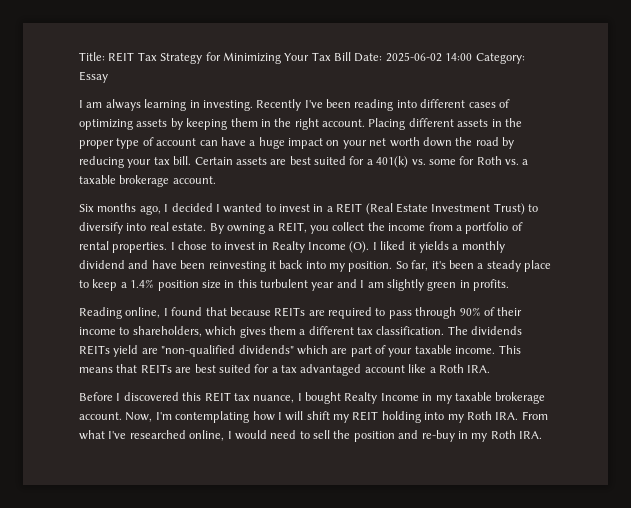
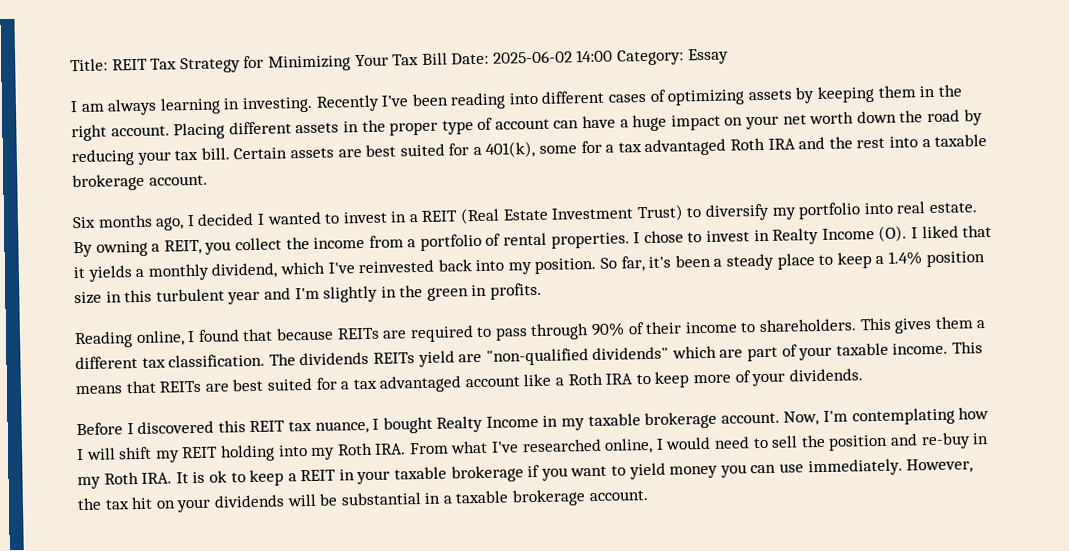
- Certain assets are best suited for a 401(k) vs. some for Roth vs. a taxable brokerage account.
+ Certain assets are best suited for a 401(k), some for a tax advantaged Roth IRA and the rest into a taxable brokerage account.
- Six months ago, I decided I wanted to invest in a REIT (Real Estate Investment Trust) to diversify into real estate.
+ Six months ago, I decided I wanted to invest in a REIT (Real Estate Investment Trust) to diversify my portfolio into real estate.
- I chose to invest in Realty Income (O). I liked it yields a monthly dividend and have been reinvesting it back into my position.
+ I chose to invest in Realty Income (O). I liked that it yields a monthly dividend, which I've reinvested back into my position.
- So far, it's been a steady place to keep a 1.4% position size in this turbulent year and I am slightly green in profits.
+ So far, it's been a steady place to keep a 1.4% position size in this turbulent year and I'm slightly in the green in profits.
- Reading online, I found that because REITs are required to pass through 90% of their income to shareholders, which gives them a different tax classification.
+ Reading online, I found that because REITs are required to pass through 90% of their income to shareholders. This gives them a different tax classification.
- This means that REITs are best suited for a tax advantaged account like a Roth IRA.
+ This means that REITs are best suited for a tax advantaged account like a Roth IRA to keep more of your dividends.
- Now, I'm contemplating how I will shift my REIT holding into my Roth IRA. From what I've researched online, I would need to sell the position and re-buy in my Roth IRA.
+ Now, I'm contemplating how I will shift my REIT holding into my Roth IRA. From what I've researched online, I would need to sell the position and re-buy in my Roth IRA. It is ok to keep a REIT in your taxable brokerage if you want to yield money you can use immediately. However, the tax hit on your dividends will be substantial in a taxable brokerage account.

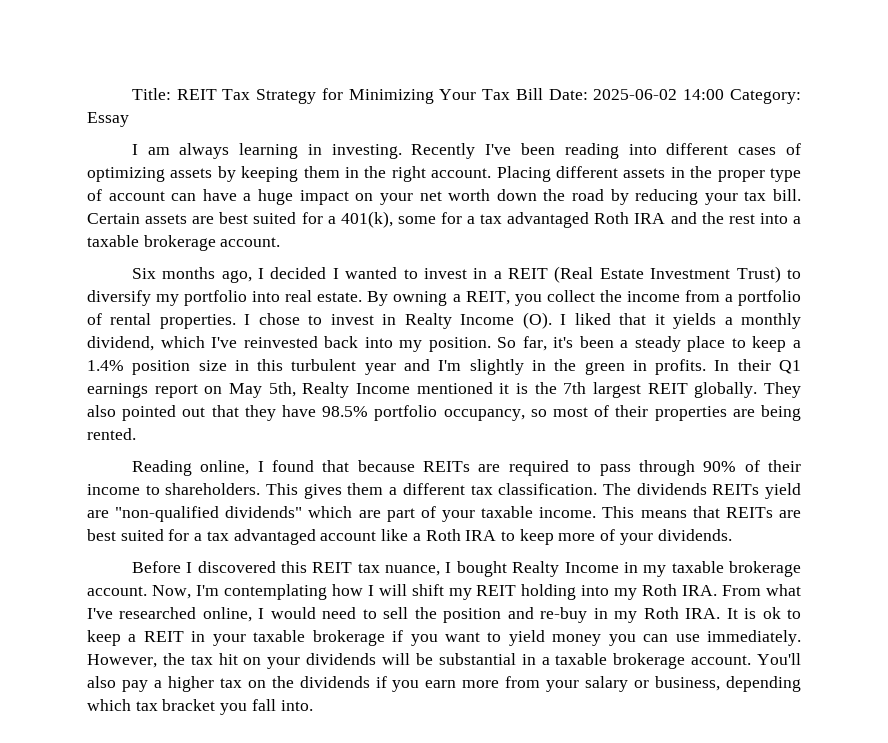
+ In their Q1 earnings report on May 5th, Realty Income mentioned it is the 7th largest REIT globally. They also pointed out that they have 98.5% portfolio occupancy, so most of their properties are being rented.
+ You'll also pay a higher tax on the dividends if you earn more from your salary or business, depending which tax bracket you fall into.

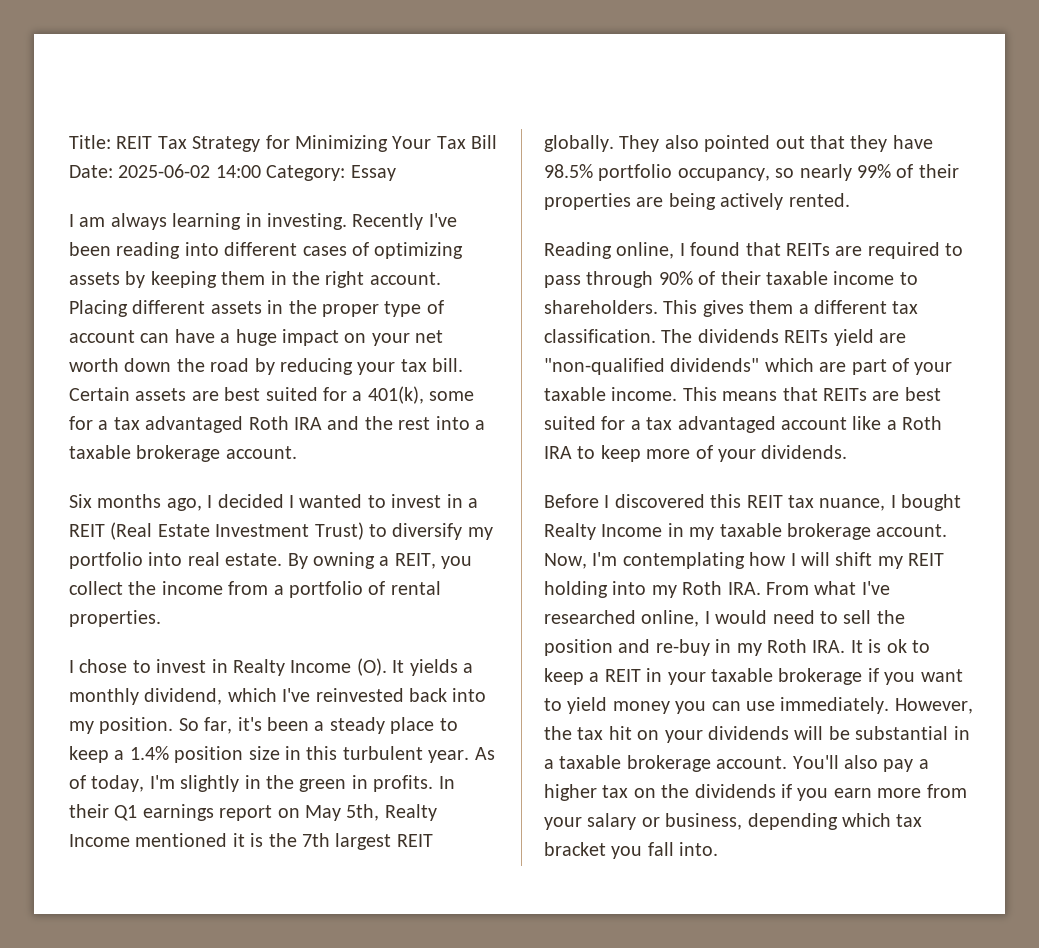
- By owning a REIT, you collect the income from a portfolio of rental properties. I chose to invest in Realty Income (O). I liked that it yields a monthly dividend, which I've reinvested back into my position.
+ By owning a REIT, you collect the income from a portfolio of rental properties.
+ I chose to invest in Realty Income (O). It yields a monthly dividend, which I've reinvested back into my position.
- So far, it's been a steady place to keep a 1.4% position size in this turbulent year and I'm slightly in the green in profits.
+ So far, it's been a steady place to keep a 1.4% position size in this turbulent year. As of today, I'm slightly in the green in profits.
- They also pointed out that they have 98.5% portfolio occupancy, so most of their properties are being rented.
+ They also pointed out that they have 98.5% portfolio occupancy, so nearly 99% of their properties are being actively rented.
- Reading online, I found that because REITs are required to pass through 90% of their income to shareholders.
+ Reading online, I found that REITs are required to pass through 90% of their taxable income to shareholders.

